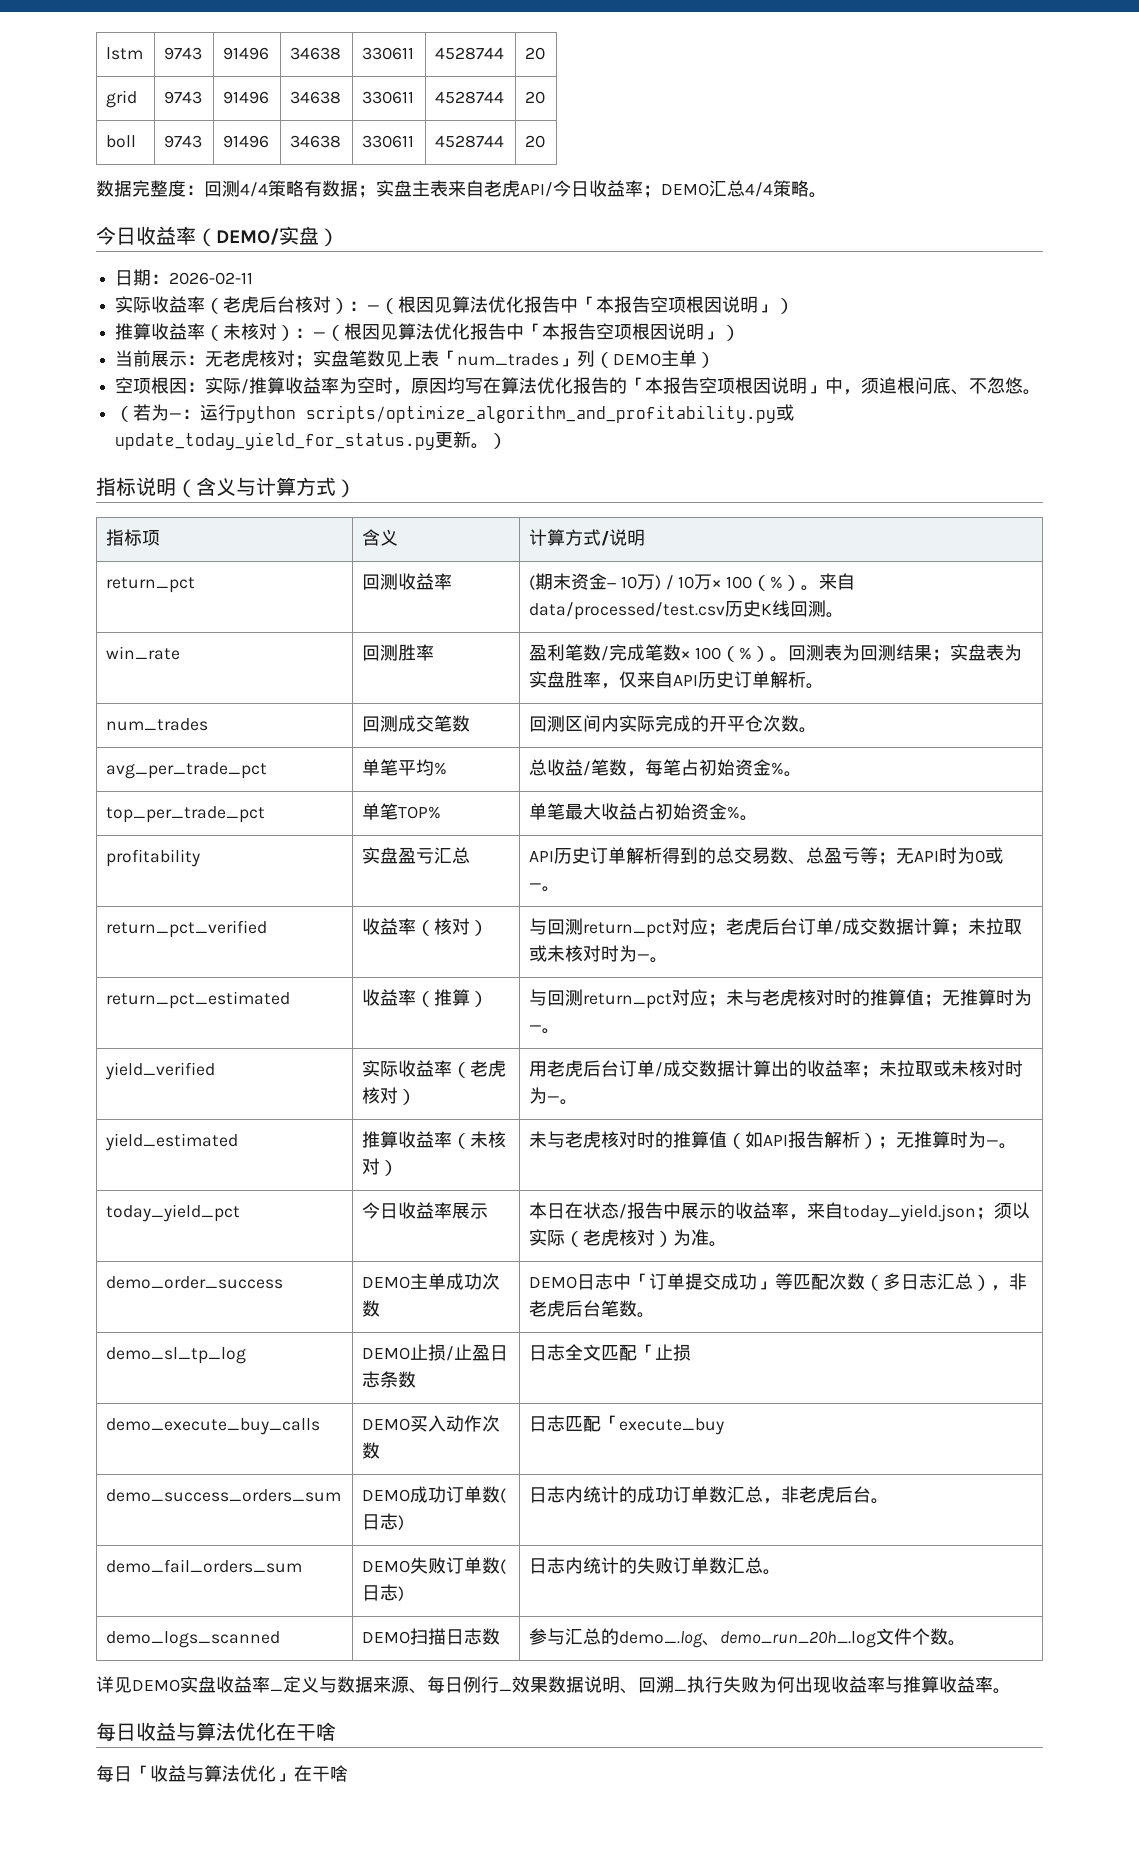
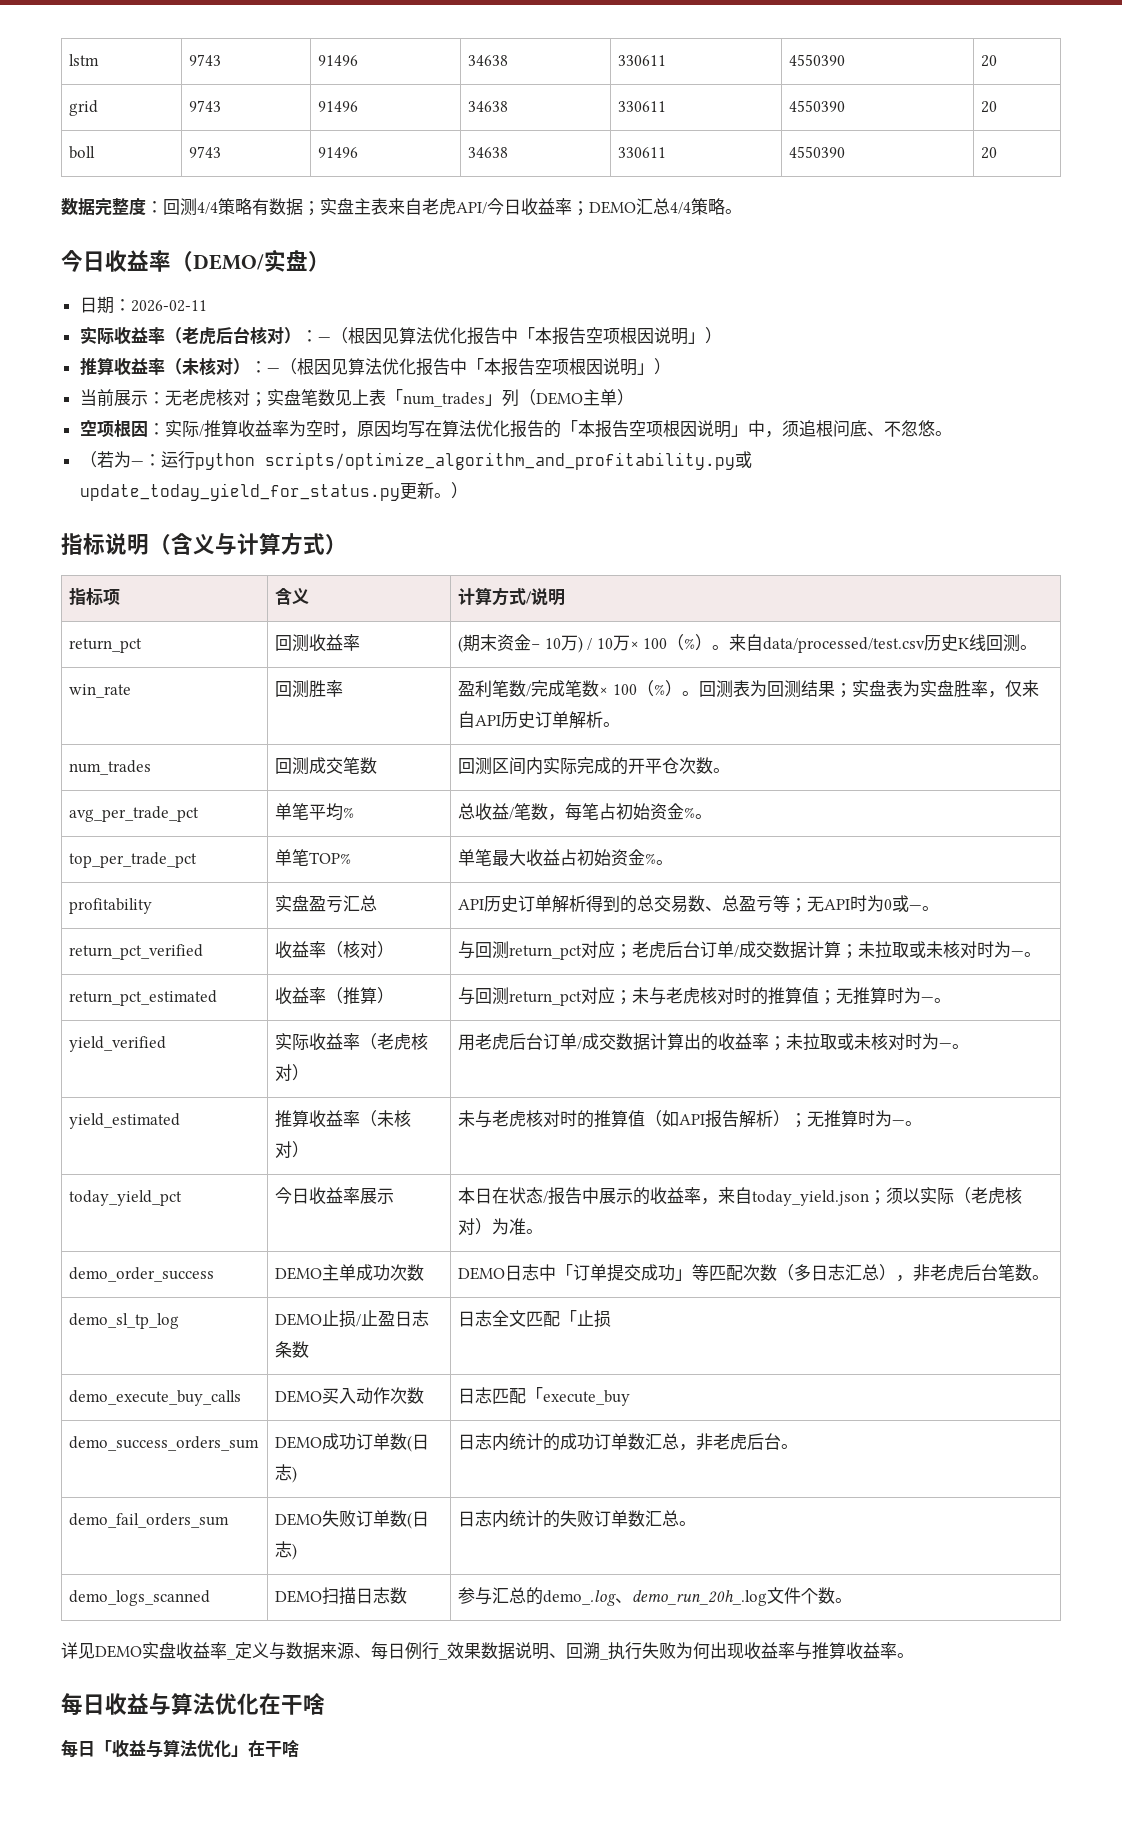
- lstm | 9743 | 91496 | 34638 | 330611 | 4528744 | 20
+ lstm | 9743 | 91496 | 34638 | 330611 | 4550390 | 20
- grid | 9743 | 91496 | 34638 | 330611 | 4528744 | 20
+ grid | 9743 | 91496 | 34638 | 330611 | 4550390 | 20
- boll | 9743 | 91496 | 34638 | 330611 | 4528744 | 20
+ boll | 9743 | 91496 | 34638 | 330611 | 4550390 | 20

